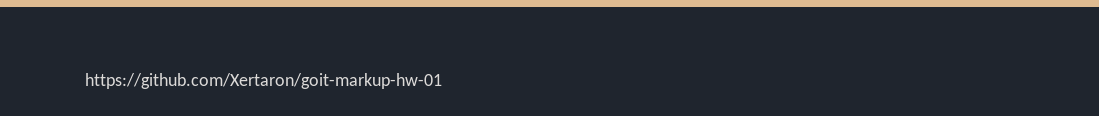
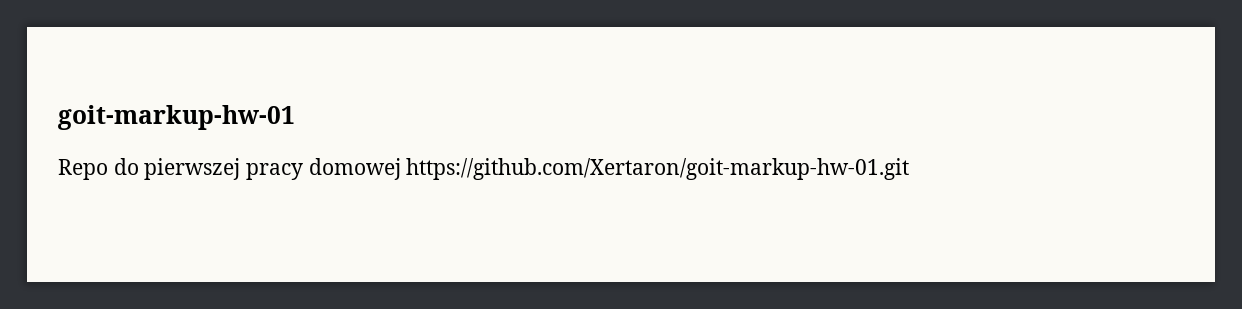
- https://github.com/Xertaron/goit-markup-hw-01
+ goit-markup-hw-01
+ Repo do pierwszej pracy domowej https://github.com/Xertaron/goit-markup-hw-01.git

